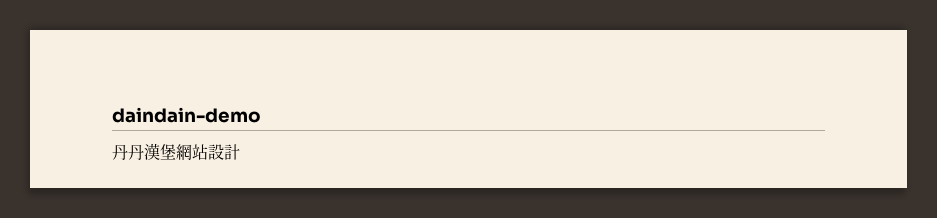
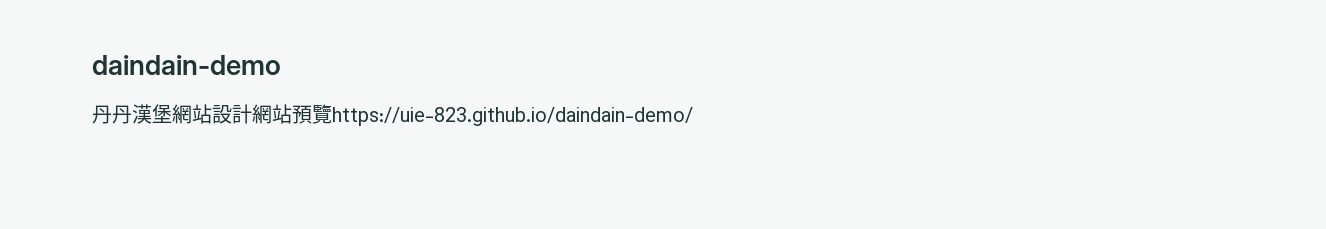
- 丹丹漢堡網站設計
+ 丹丹漢堡網站設計網站預覽https://uie-823.github.io/daindain-demo/

